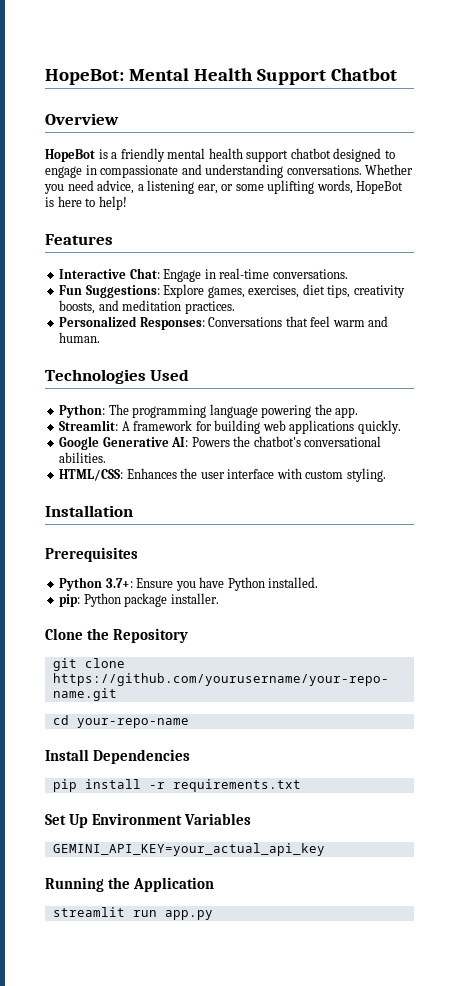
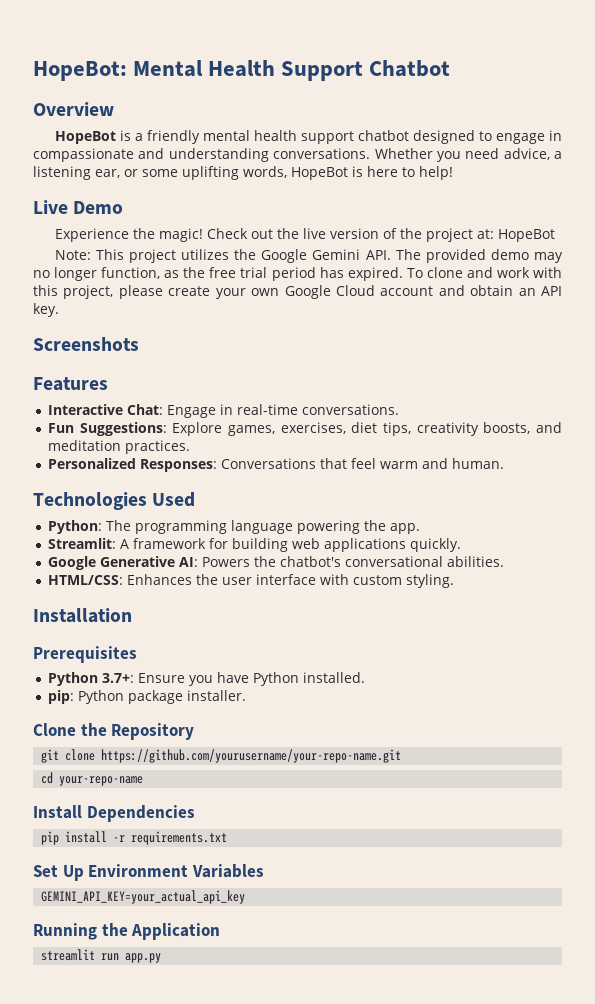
+ Live Demo
+ Experience the magic! Check out the live version of the project at: HopeBot
+ Note: This project utilizes the Google Gemini API. The provided demo may no longer function, as the free trial period has expired. To clone and work with this project, please create your own Google Cloud account and obtain an API key.
+ Screenshots

